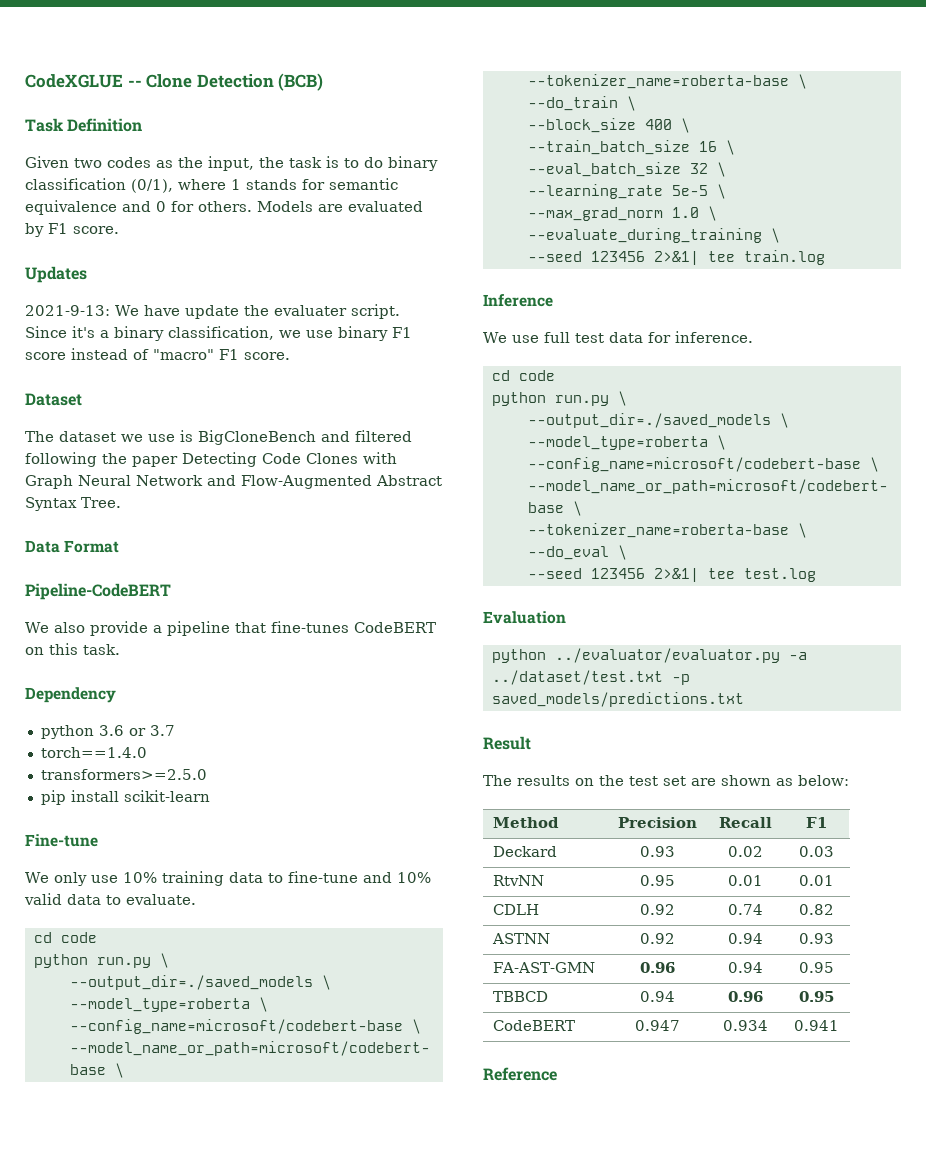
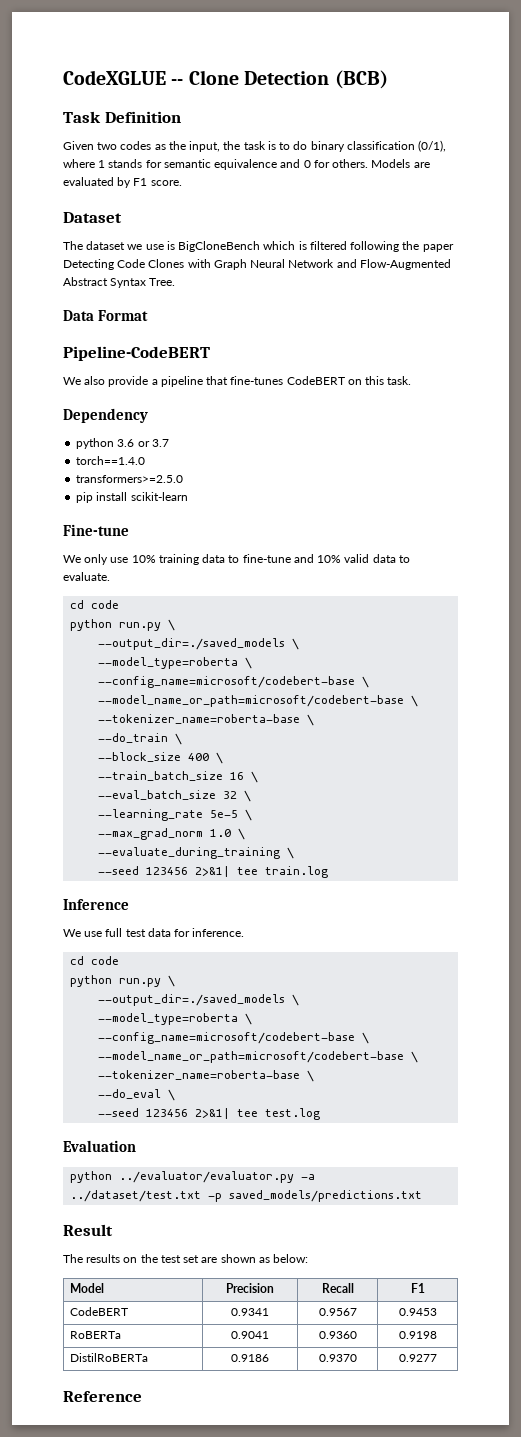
- Updates
- 2021-9-13: We have update the evaluater script. Since it's a binary classification, we use binary F1 score instead of "macro" F1 score.
- The dataset we use is BigCloneBench and filtered following the paper Detecting Code Clones with Graph Neural Network and Flow-Augmented Abstract Syntax Tree.
+ The dataset we use is BigCloneBench which is filtered following the paper Detecting Code Clones with Graph Neural Network and Flow-Augmented Abstract Syntax Tree.
- Method | Precision | Recall | F1
+ Model | Precision | Recall | F1
- Deckard | 0.93 | 0.02 | 0.03
- RtvNN | 0.95 | 0.01 | 0.01
- CDLH | 0.92 | 0.74 | 0.82
- ASTNN | 0.92 | 0.94 | 0.93
- FA-AST-GMN | 0.96 | 0.94 | 0.95
- TBBCD | 0.94 | 0.96 | 0.95
- CodeBERT | 0.947 | 0.934 | 0.941
+ CodeBERT | 0.9341 | 0.9567 | 0.9453
+ RoBERTa | 0.9041 | 0.9360 | 0.9198
+ DistilRoBERTa | 0.9186 | 0.9370 | 0.9277

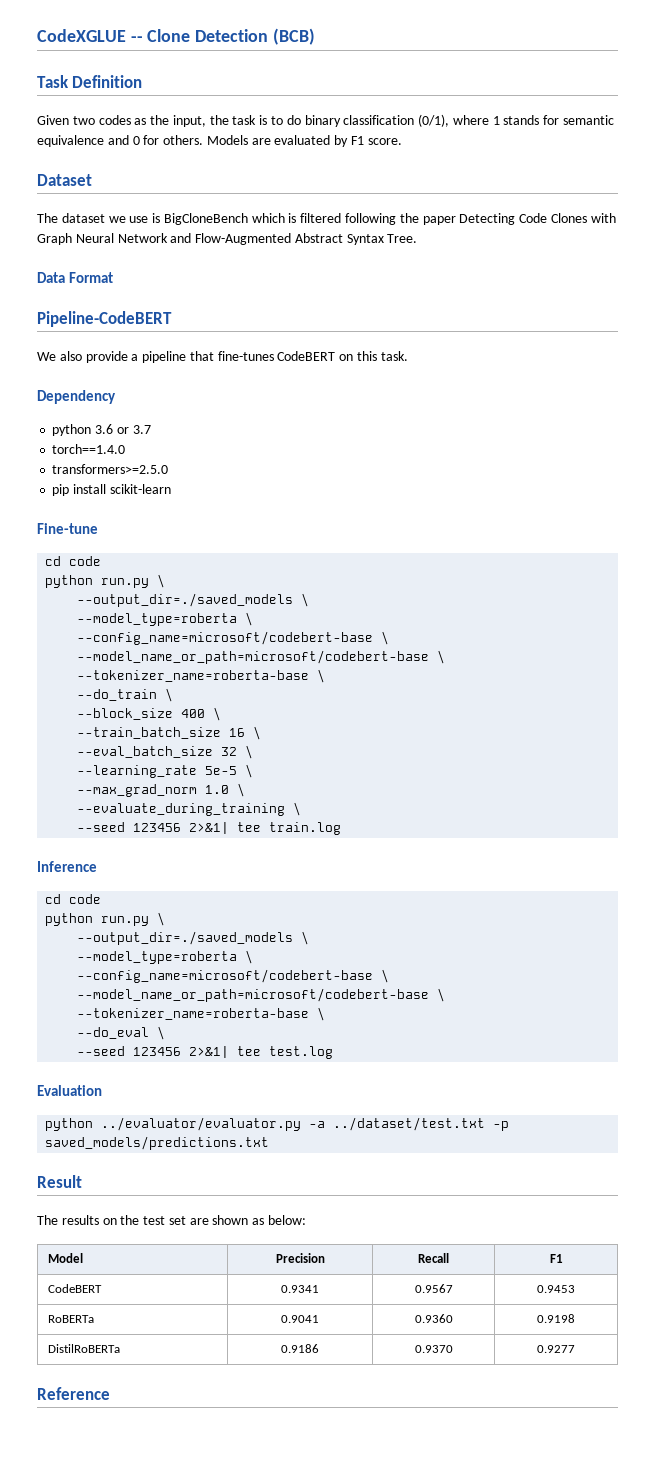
- We only use 10% training data to fine-tune and 10% valid data to evaluate.
- We use full test data for inference.

